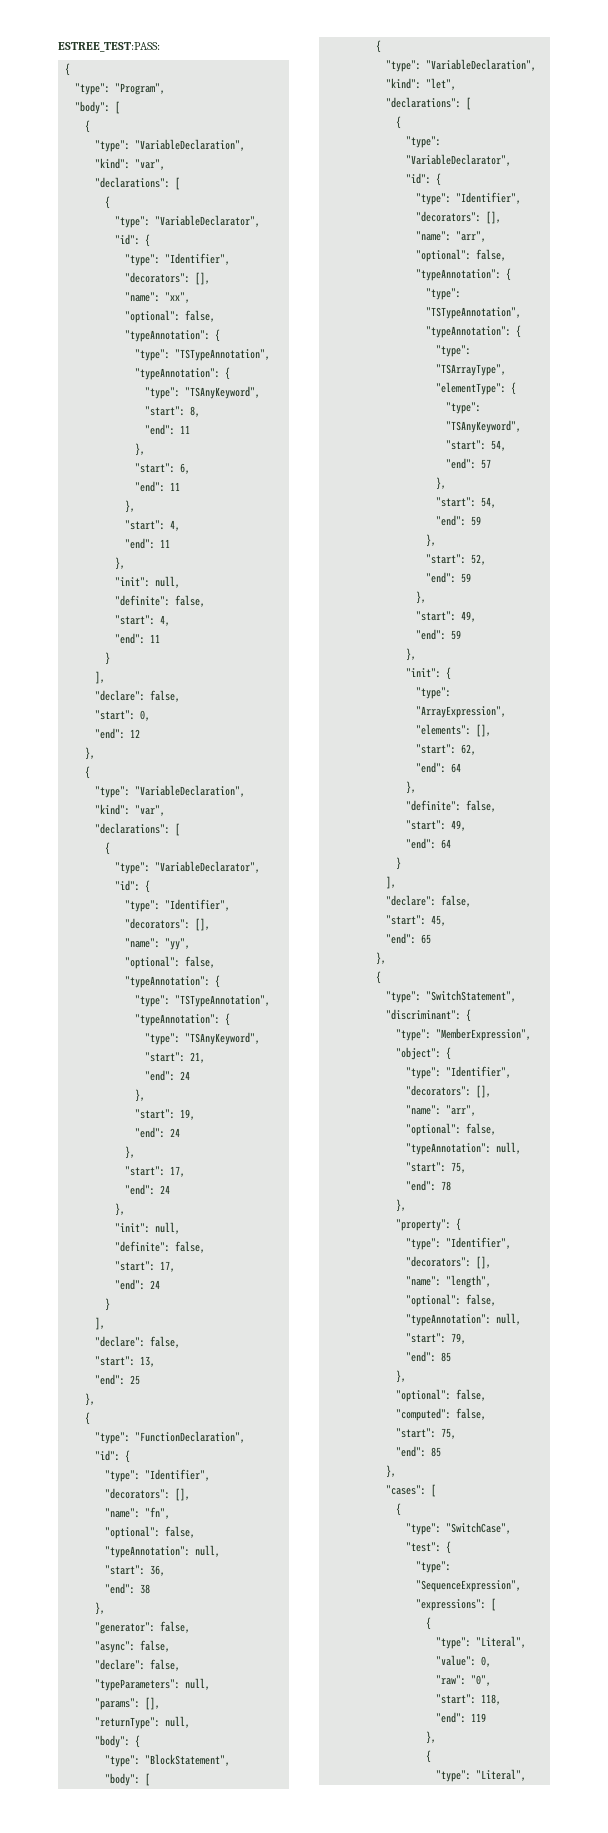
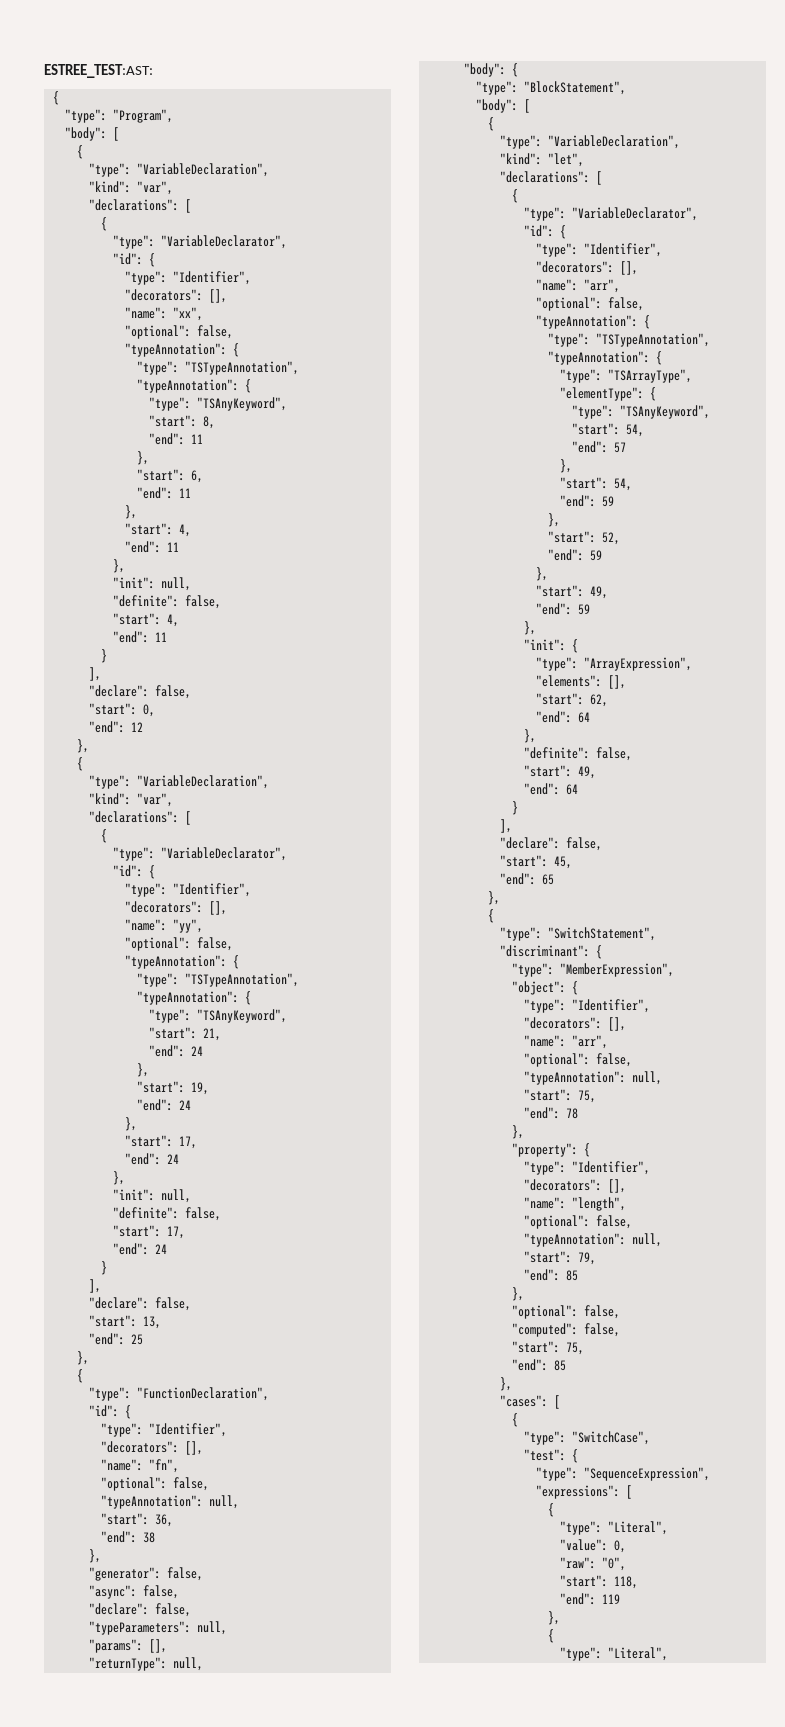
- ESTREE_TEST:PASS:
+ ESTREE_TEST:AST:

